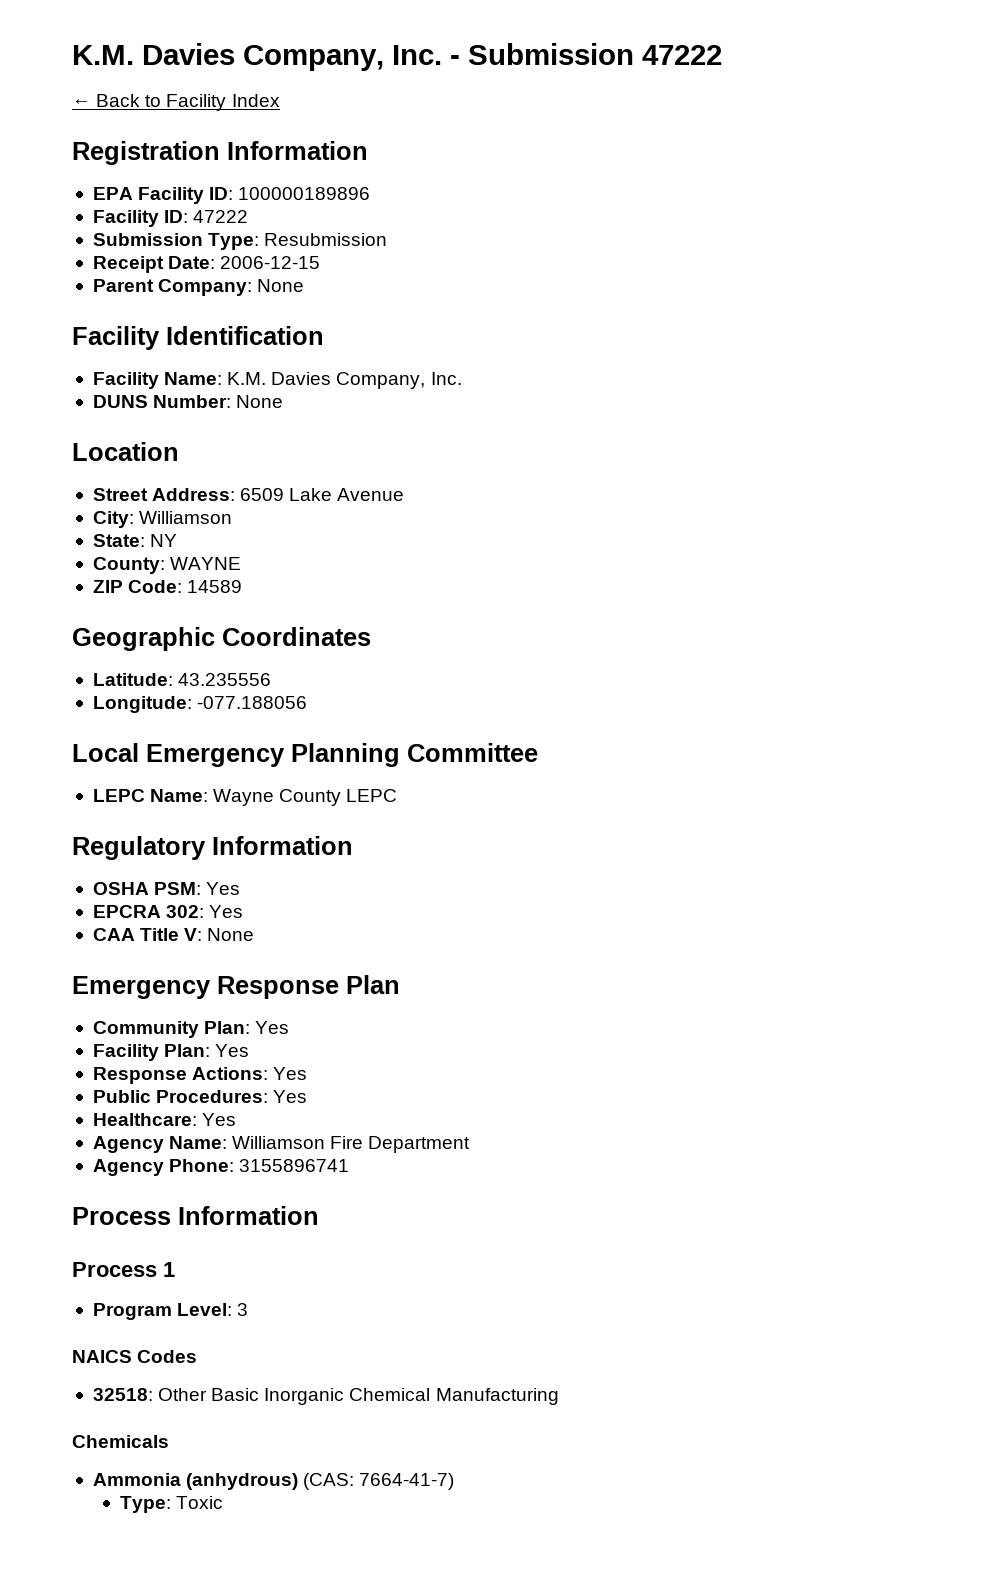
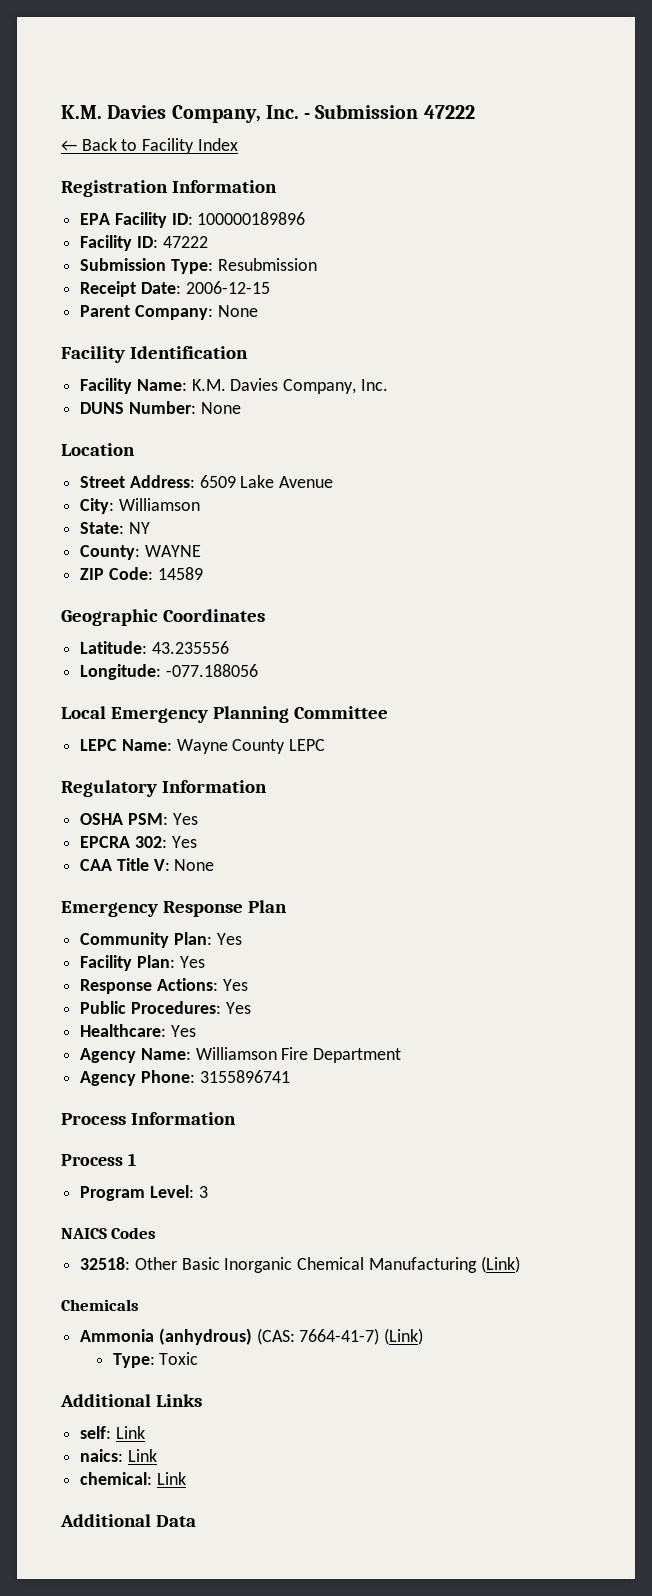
- 32518: Other Basic Inorganic Chemical Manufacturing
+ 32518: Other Basic Inorganic Chemical Manufacturing (Link)
- Ammonia (anhydrous) (CAS: 7664-41-7)
+ Ammonia (anhydrous) (CAS: 7664-41-7) (Link)
+ Additional Links
+ self: Link
+ naics: Link
+ chemical: Link
+ Additional Data

